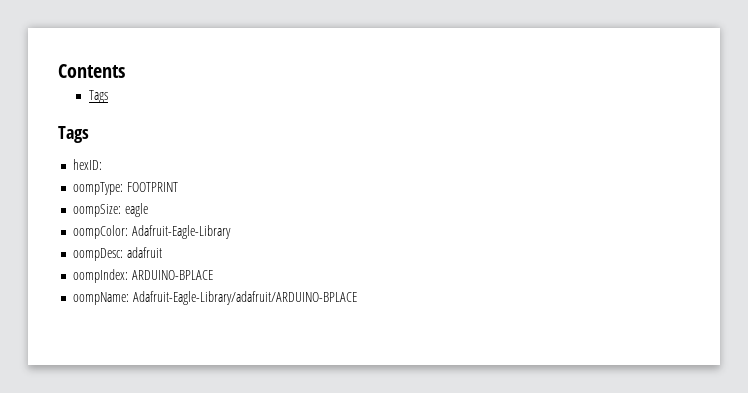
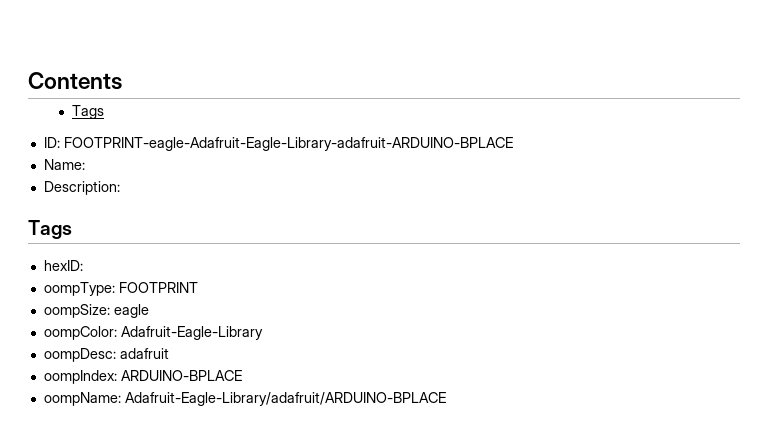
+ ID: FOOTPRINT-eagle-Adafruit-Eagle-Library-adafruit-ARDUINO-BPLACE
+ Name:
+ Description:

